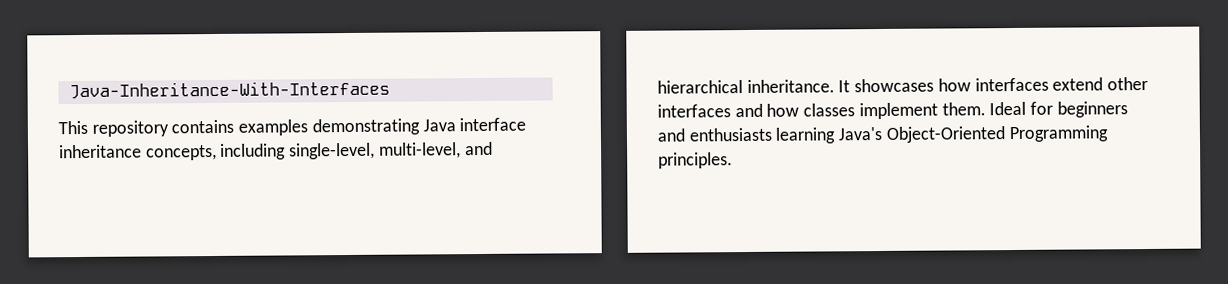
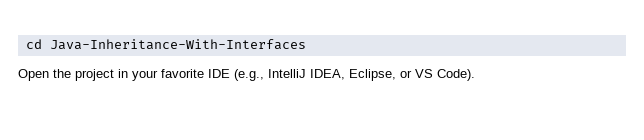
- Java-Inheritance-With-Interfaces
+ cd Java-Inheritance-With-Interfaces
- This repository contains examples demonstrating Java interface inheritance concepts, including single-level, multi-level, and hierarchical inheritance. It showcases how interfaces extend other interfaces and how classes implement them. Ideal for beginners and enthusiasts learning Java's Object-Oriented Programming principles.
+ Open the project in your favorite IDE (e.g., IntelliJ IDEA, Eclipse, or VS Code).

